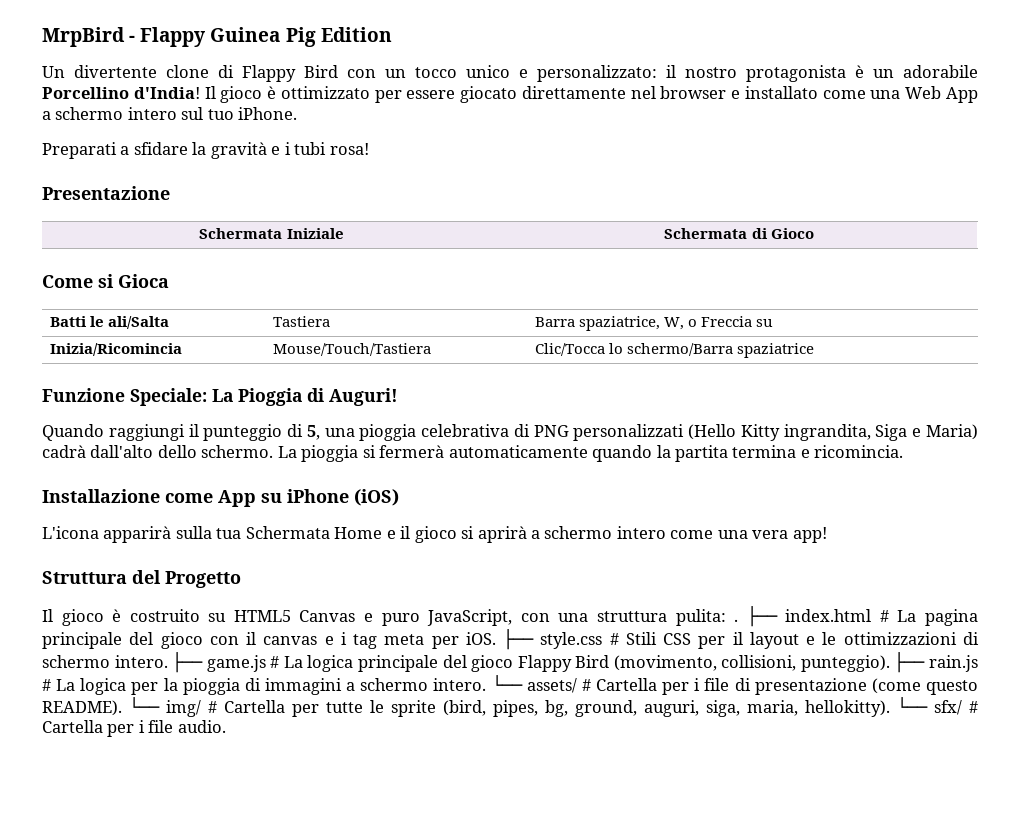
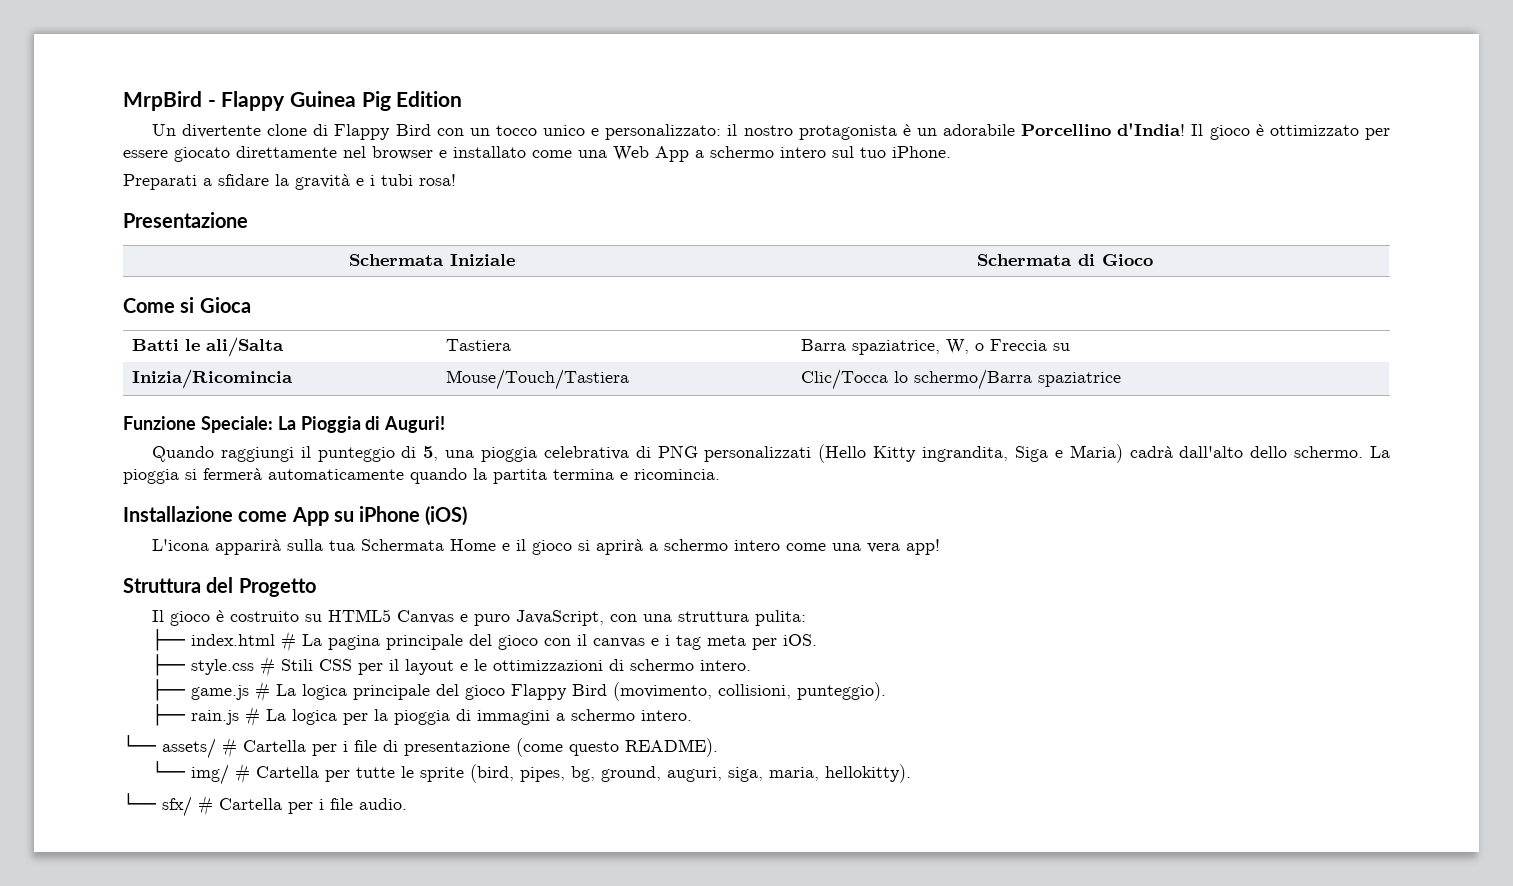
- Il gioco è costruito su HTML5 Canvas e puro JavaScript, con una struttura pulita: . ├── index.html # La pagina principale del gioco con il canvas e i tag meta per iOS. ├── style.css # Stili CSS per il layout e le ottimizzazioni di schermo intero. ├── game.js # La logica principale del gioco Flappy Bird (movimento, collisioni, punteggio). ├── rain.js # La logica per la pioggia di immagini a schermo intero. └── assets/ # Cartella per i file di presentazione (come questo README). └── img/ # Cartella per tutte le sprite (bird, pipes, bg, ground, auguri, siga, maria, hellokitty). └── sfx/ # Cartella per i file audio.
+ Il gioco è costruito su HTML5 Canvas e puro JavaScript, con una struttura pulita:
+ ├── index.html # La pagina principale del gioco con il canvas e i tag meta per iOS.
+ ├── style.css # Stili CSS per il layout e le ottimizzazioni di schermo intero.
+ ├── game.js # La logica principale del gioco Flappy Bird (movimento, collisioni, punteggio).
+ ├── rain.js # La logica per la pioggia di immagini a schermo intero.
+ └── assets/ # Cartella per i file di presentazione (come questo README).
+ └── img/ # Cartella per tutte le sprite (bird, pipes, bg, ground, auguri, siga, maria, hellokitty).
+ └── sfx/ # Cartella per i file audio.

